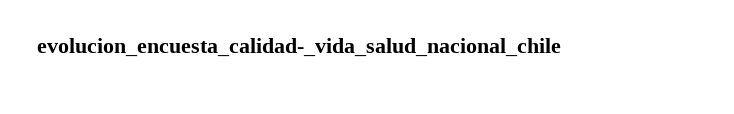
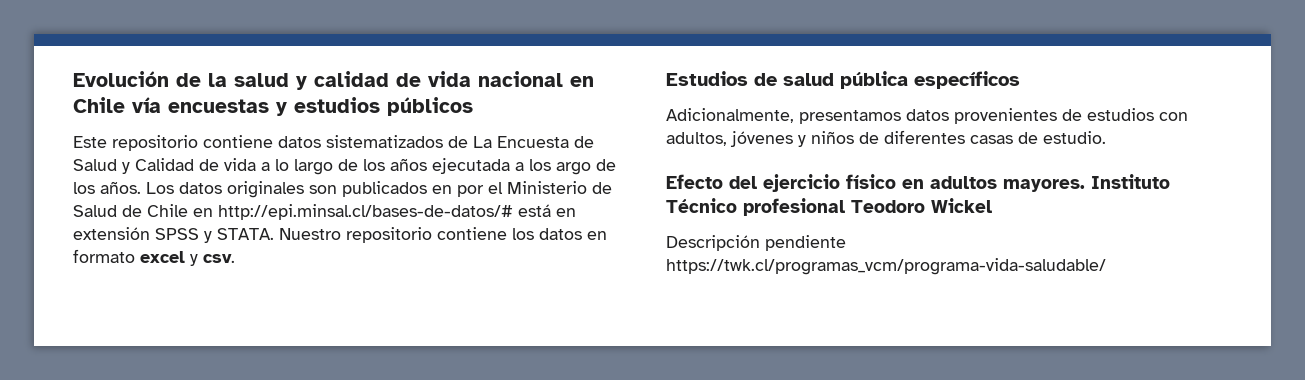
- evolucion_encuesta_calidad-_vida_salud_nacional_chile
+ Evolución de la salud y calidad de vida nacional en Chile vía encuestas y estudios públicos
+ Este repositorio contiene datos sistematizados de La Encuesta de Salud y Calidad de vida a lo largo de los años ejecutada a los argo de los años. Los datos originales son publicados en por el Ministerio de Salud de Chile en http://epi.minsal.cl/bases-de-datos/# está en extensión SPSS y STATA. Nuestro repositorio contiene los datos en formato excel y csv.
+ Estudios de salud pública específicos
+ Adicionalmente, presentamos datos provenientes de estudios con adultos, jóvenes y niños de diferentes casas de estudio.
+ Efecto del ejercicio físico en adultos mayores. Instituto Técnico profesional Teodoro Wickel
+ Descripción pendiente https://twk.cl/programas_vcm/programa-vida-saludable/

